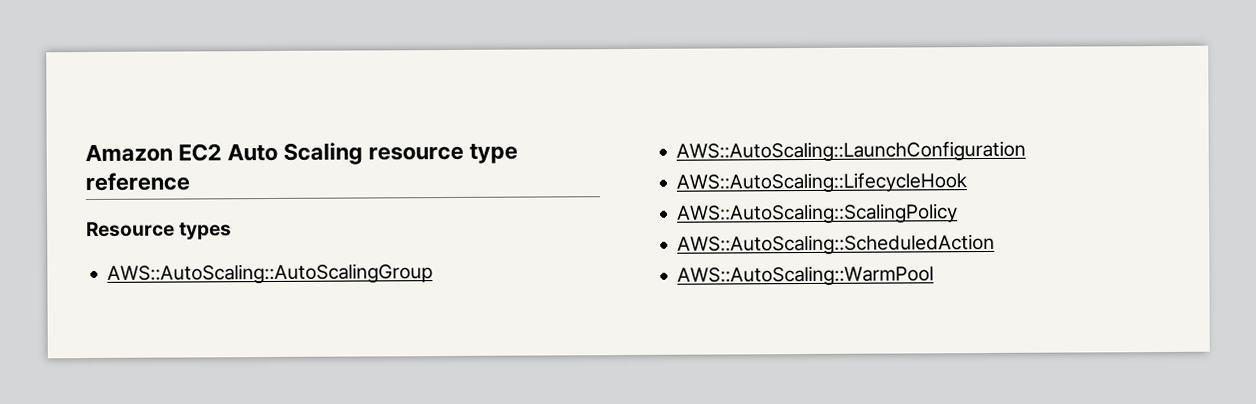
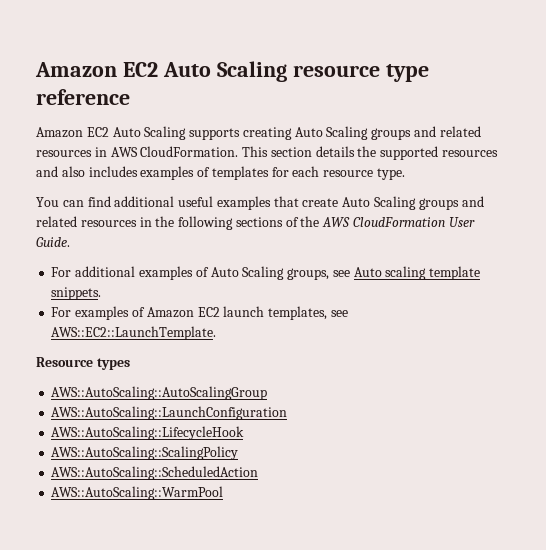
+ Amazon EC2 Auto Scaling supports creating Auto Scaling groups and related resources in AWS CloudFormation. This section details the supported resources and also includes examples of templates for each resource type.
+ You can find additional useful examples that create Auto Scaling groups and related resources in the following sections of the AWS CloudFormation User Guide.
+ For additional examples of Auto Scaling groups, see Auto scaling template snippets.
+ For examples of Amazon EC2 launch templates, see AWS::EC2::LaunchTemplate.

